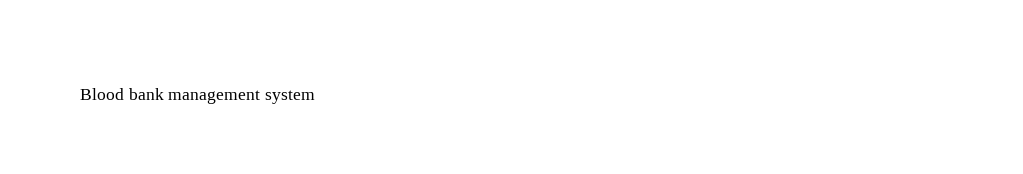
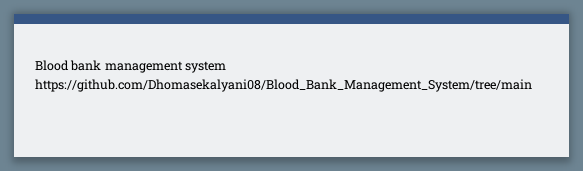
- Blood bank management system
+ Blood bank management system https://github.com/Dhomasekalyani08/Blood_Bank_Management_System/tree/main

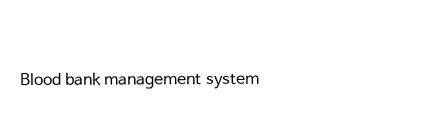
- Blood bank management system https://github.com/Dhomasekalyani08/Blood_Bank_Management_System/tree/main
+ Blood bank management system

